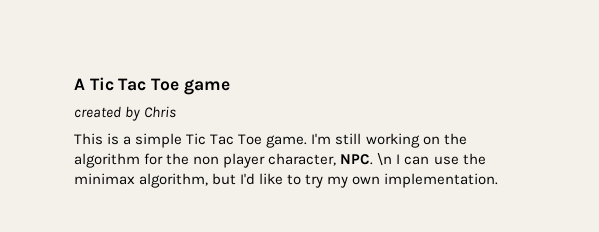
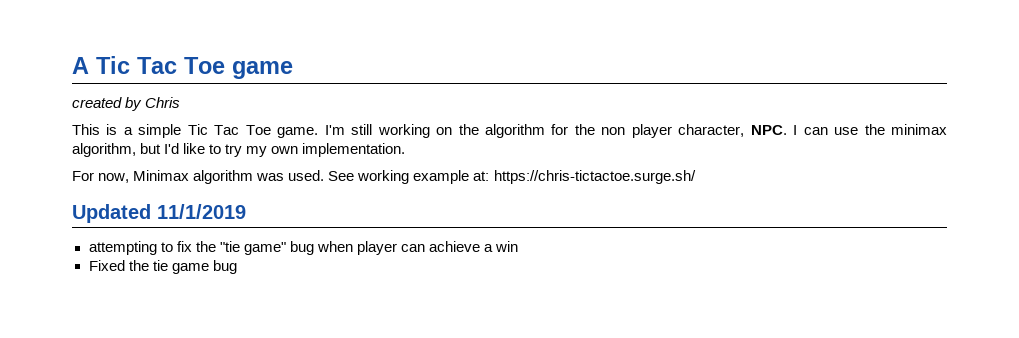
- I'm still working on the algorithm for the non player character, NPC. \n I can use the minimax algorithm, but I'd like to try my own implementation.
+ I'm still working on the algorithm for the non player character, NPC. I can use the minimax algorithm, but I'd like to try my own implementation.
+ For now, Minimax algorithm was used. See working example at: https://chris-tictactoe.surge.sh/
+ Updated 11/1/2019
+ attempting to fix the "tie game" bug when player can achieve a win
+ Fixed the tie game bug

